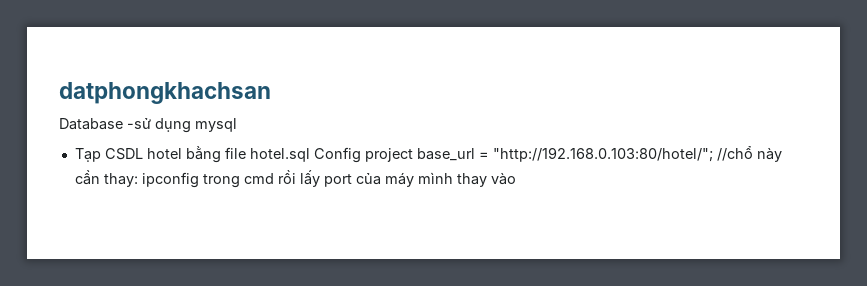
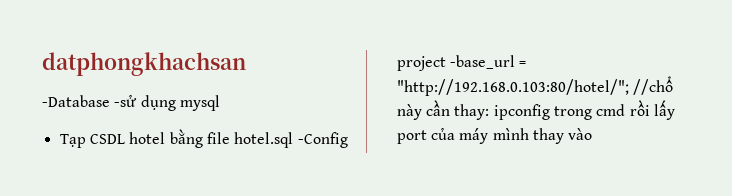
- Database -sử dụng mysql
+ -Database -sử dụng mysql
- Tạp CSDL hotel bằng file hotel.sql Config project base_url = "http://192.168.0.103:80/hotel/"; //chổ này cần thay: ipconfig trong cmd rồi lấy port của máy mình thay vào
+ Tạp CSDL hotel bằng file hotel.sql -Config project -base_url = "http://192.168.0.103:80/hotel/"; //chổ này cần thay: ipconfig trong cmd rồi lấy port của máy mình thay vào

